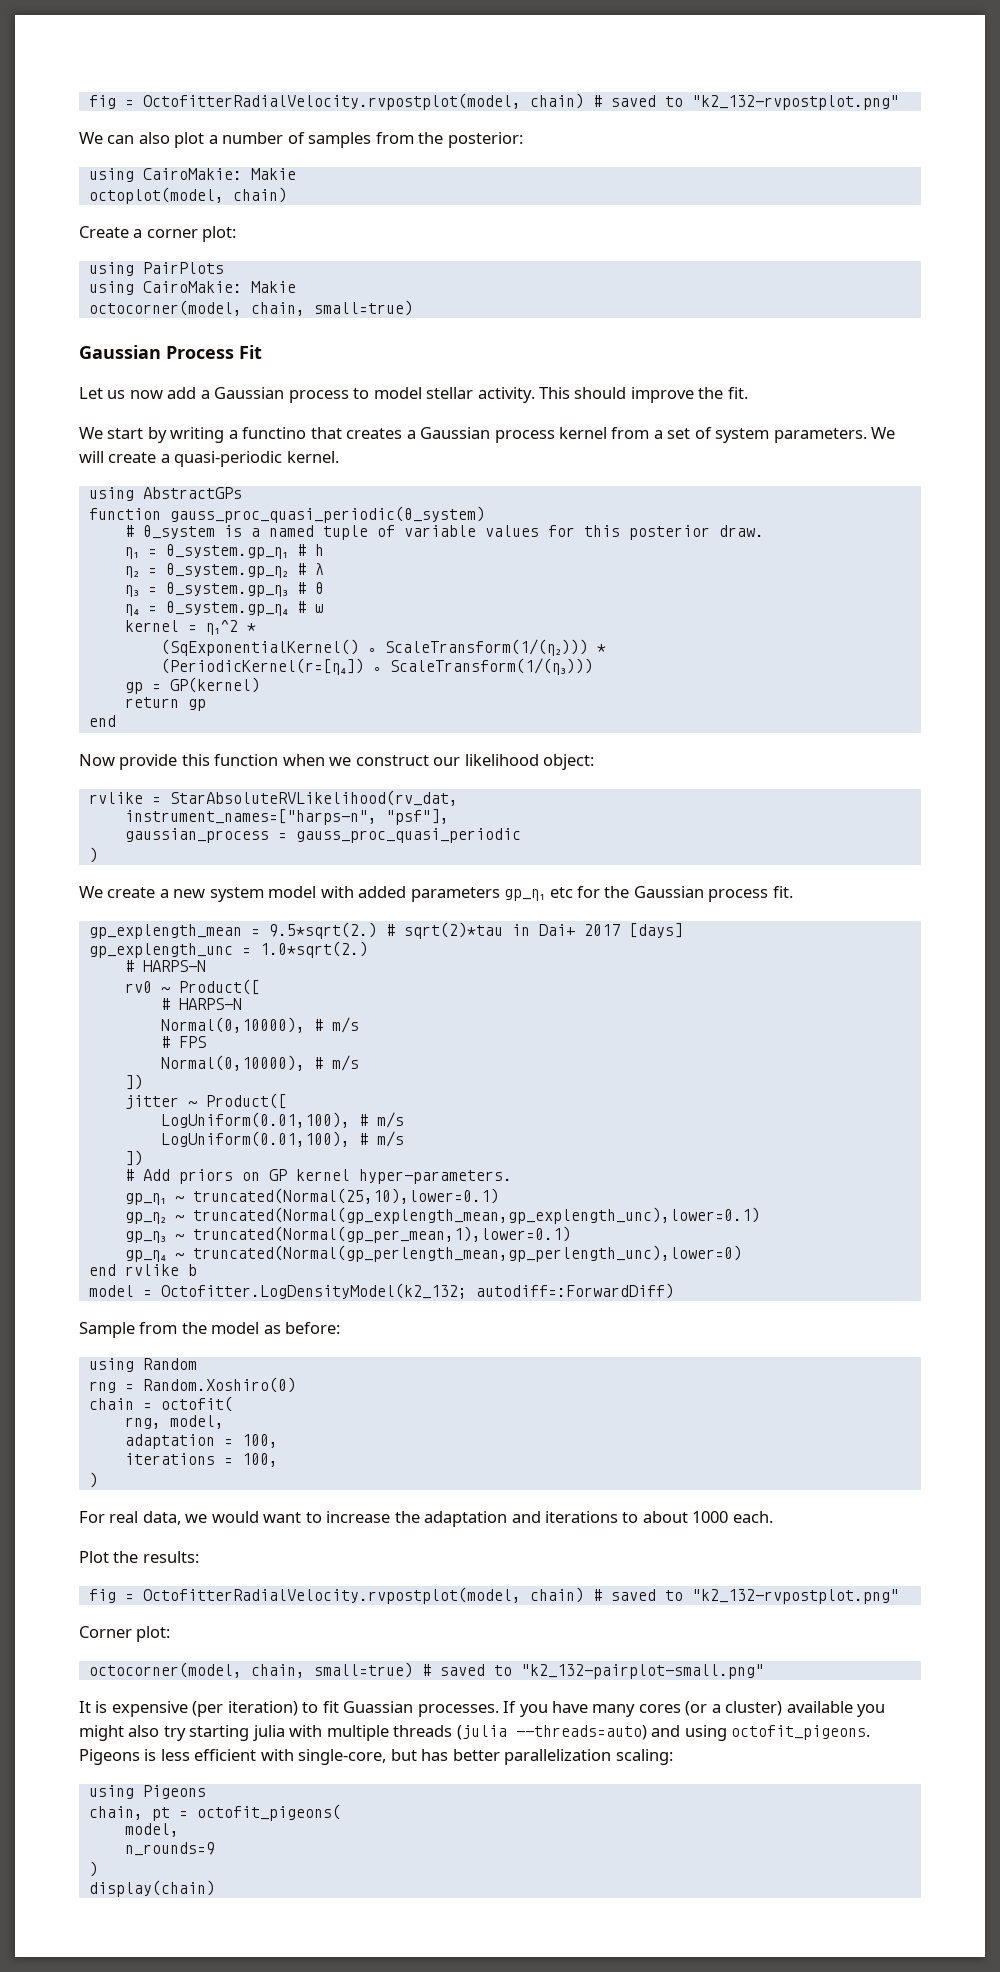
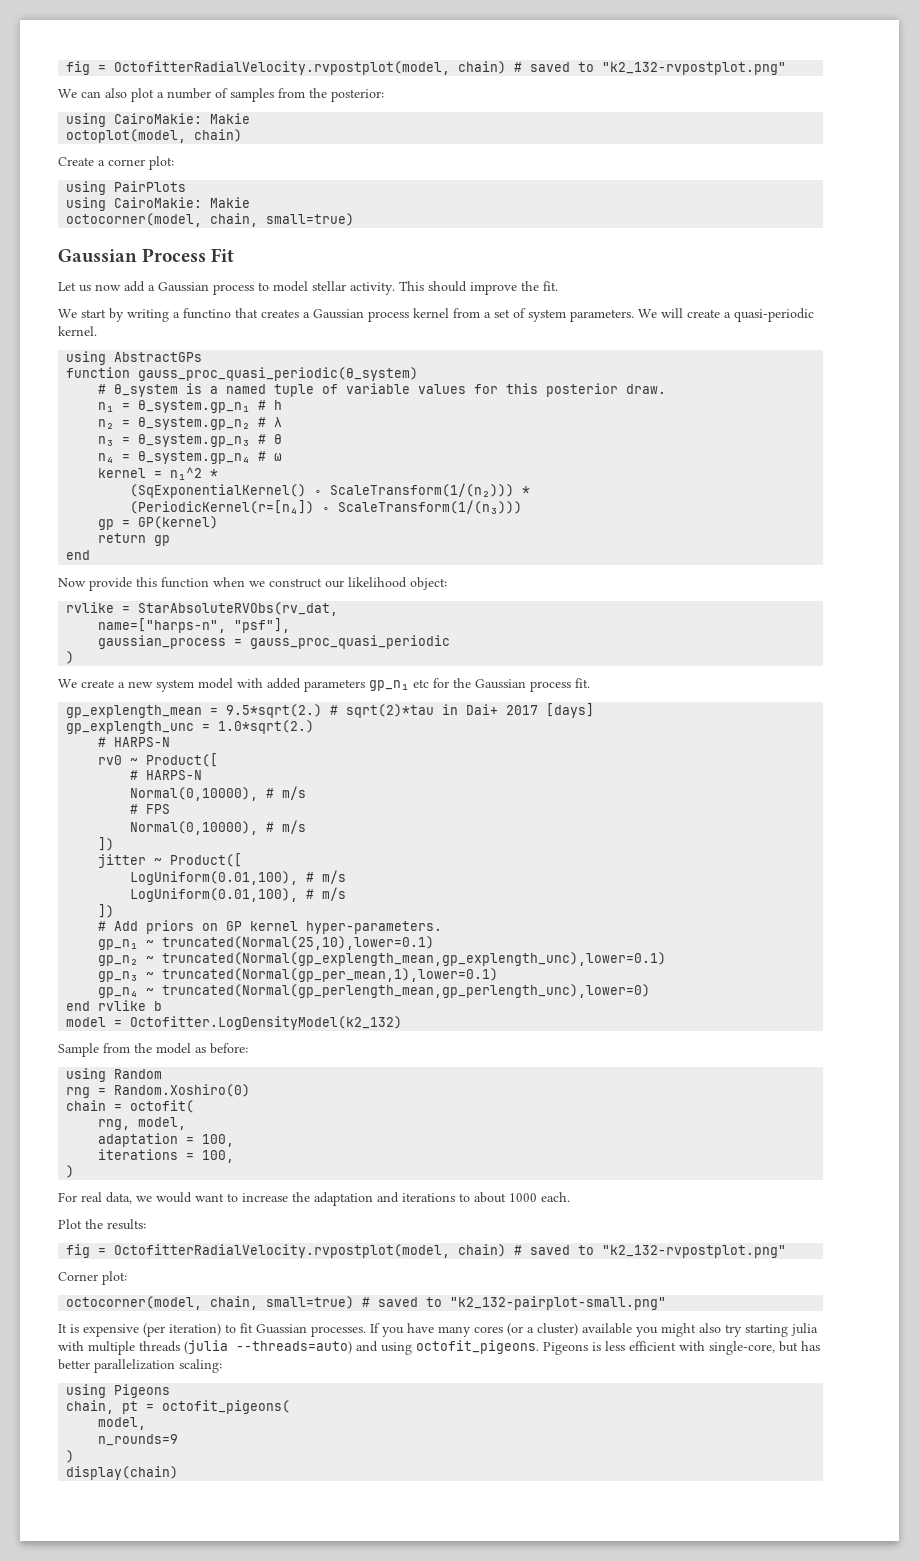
- rvlike = StarAbsoluteRVLikelihood(rv_dat,
- instrument_names=["harps-n", "psf"],
+ rvlike = StarAbsoluteRVObs(rv_dat,
+ name=["harps-n", "psf"],
- model = Octofitter.LogDensityModel(k2_132; autodiff=:ForwardDiff)
+ model = Octofitter.LogDensityModel(k2_132)

